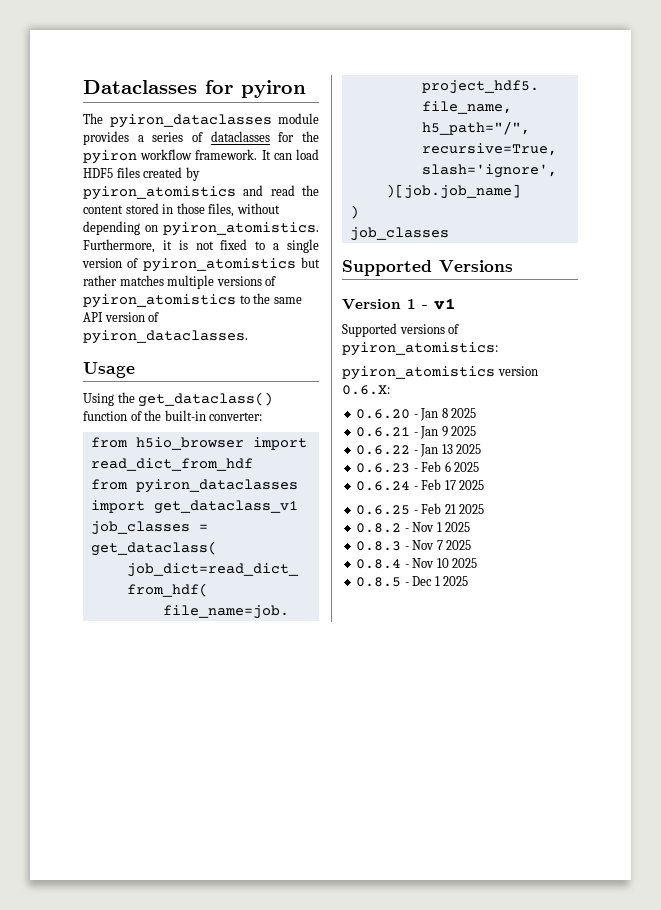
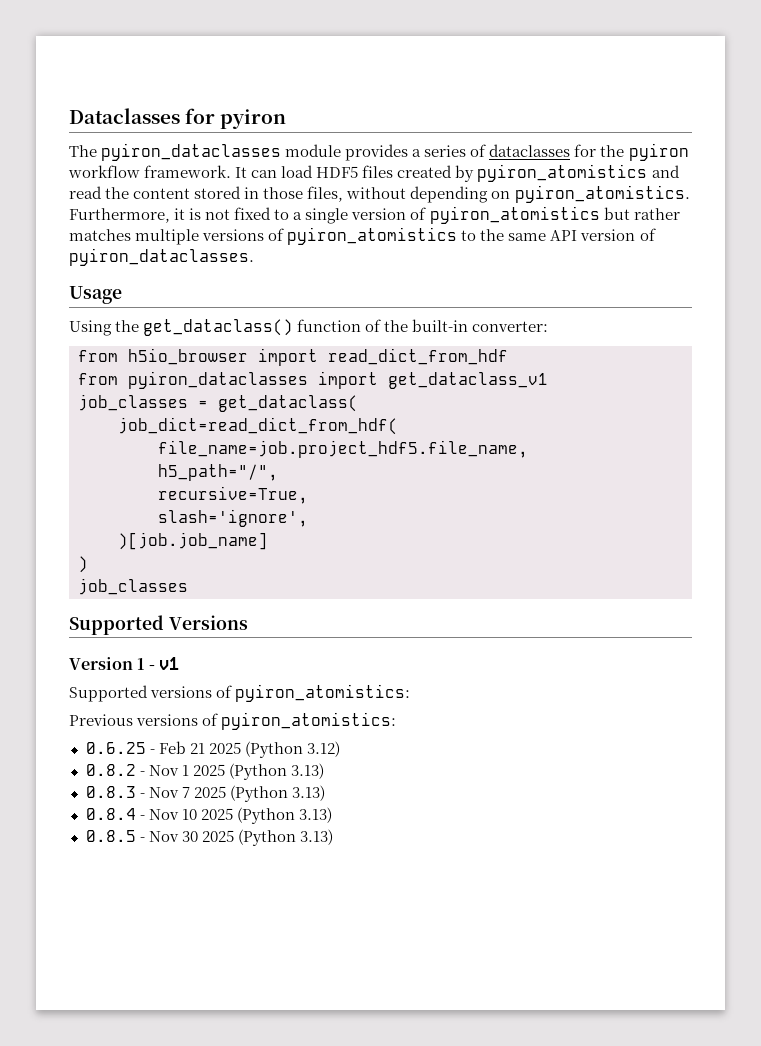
- pyiron_atomistics version 0.6.X:
- 0.6.20 - Jan 8 2025
- 0.6.21 - Jan 9 2025
- 0.6.22 - Jan 13 2025
- 0.6.23 - Feb 6 2025
- 0.6.24 - Feb 17 2025
+ Previous versions of pyiron_atomistics:
- 0.6.25 - Feb 21 2025
+ 0.6.25 - Feb 21 2025 (Python 3.12)
- 0.8.2 - Nov 1 2025
+ 0.8.2 - Nov 1 2025 (Python 3.13)
- 0.8.3 - Nov 7 2025
+ 0.8.3 - Nov 7 2025 (Python 3.13)
- 0.8.4 - Nov 10 2025
+ 0.8.4 - Nov 10 2025 (Python 3.13)
- 0.8.5 - Dec 1 2025
+ 0.8.5 - Nov 30 2025 (Python 3.13)

